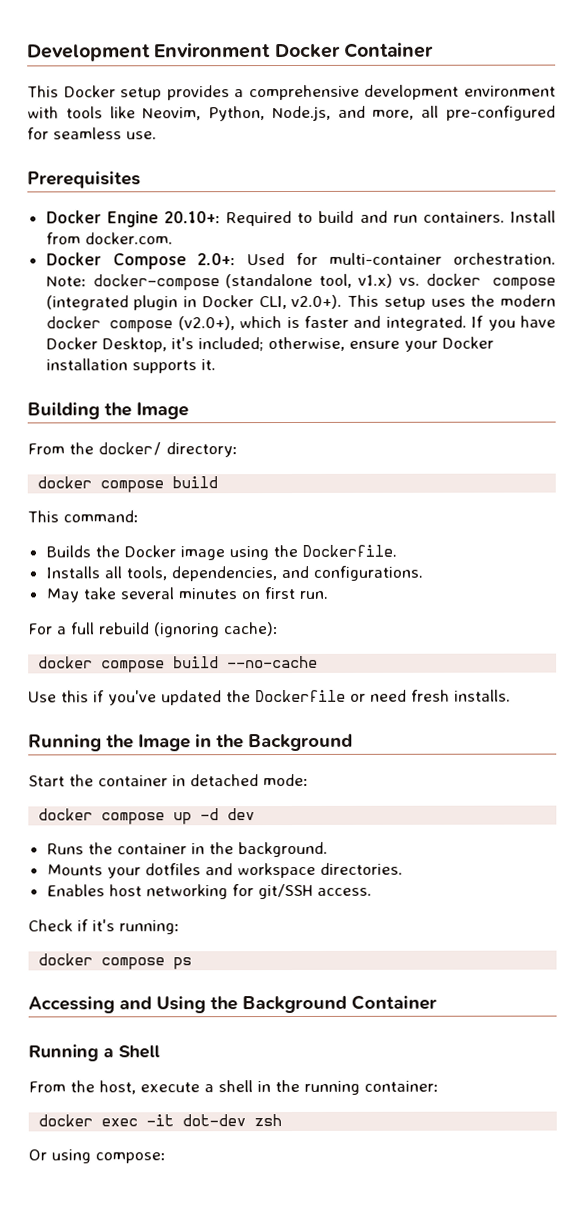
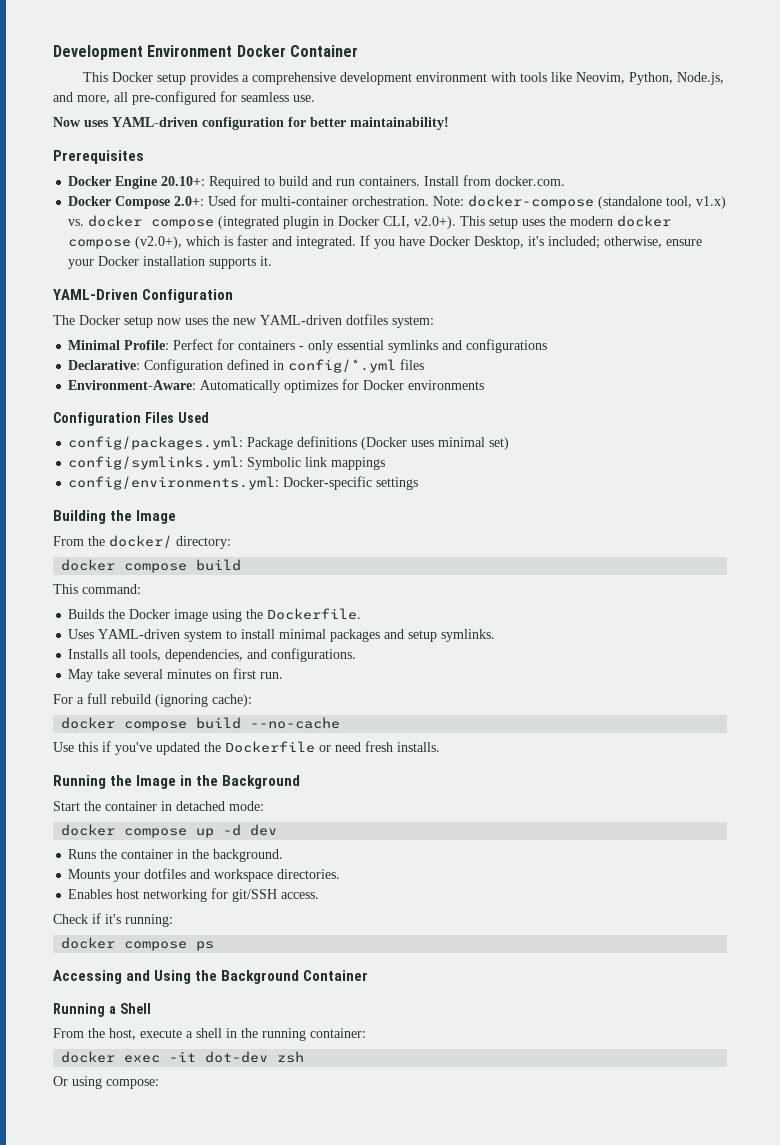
+ Now uses YAML-driven configuration for better maintainability!
+ YAML-Driven Configuration
+ The Docker setup now uses the new YAML-driven dotfiles system:
+ Minimal Profile: Perfect for containers - only essential symlinks and configurations
+ Declarative: Configuration defined in config/*.yml files
+ Environment-Aware: Automatically optimizes for Docker environments
+ Configuration Files Used
+ config/packages.yml: Package definitions (Docker uses minimal set)
+ config/symlinks.yml: Symbolic link mappings
+ config/environments.yml: Docker-specific settings
+ Uses YAML-driven system to install minimal packages and setup symlinks.

